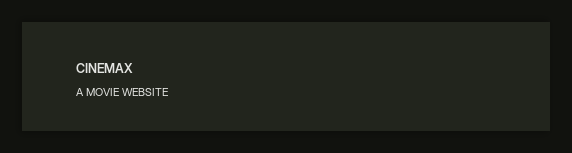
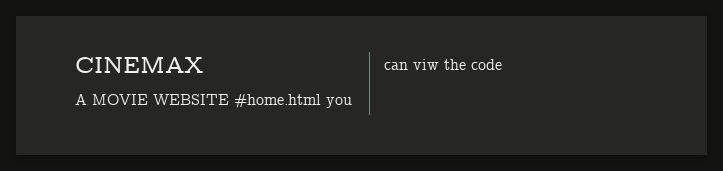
- A MOVIE WEBSITE
+ A MOVIE WEBSITE #home.html you can viw the code

